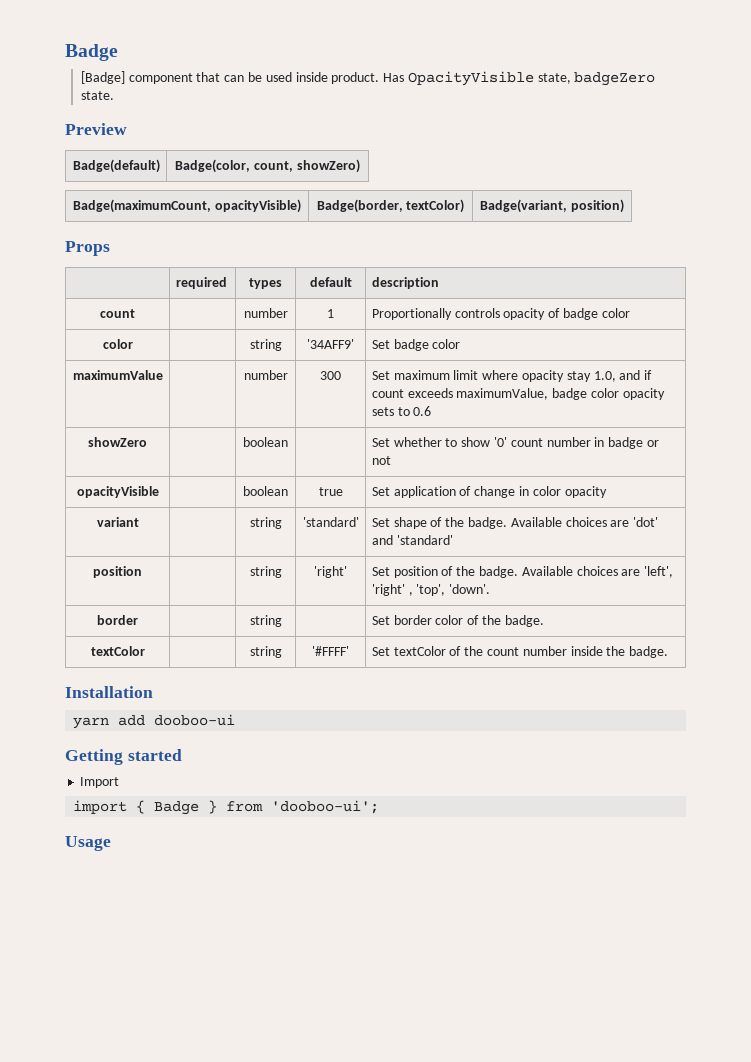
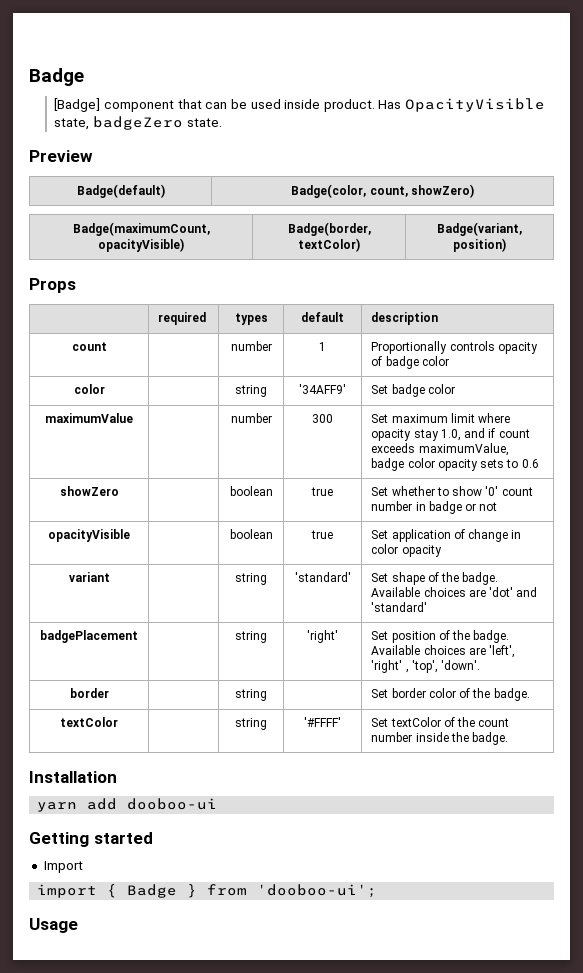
- showZero | | boolean | | Set whether to show '0' count number in badge or not
+ showZero | | boolean | true | Set whether to show '0' count number in badge or not
- position | | string | 'right' | Set position of the badge. Available choices are 'left', 'right' , 'top', 'down'.
+ badgePlacement | | string | 'right' | Set position of the badge. Available choices are 'left', 'right' , 'top', 'down'.

